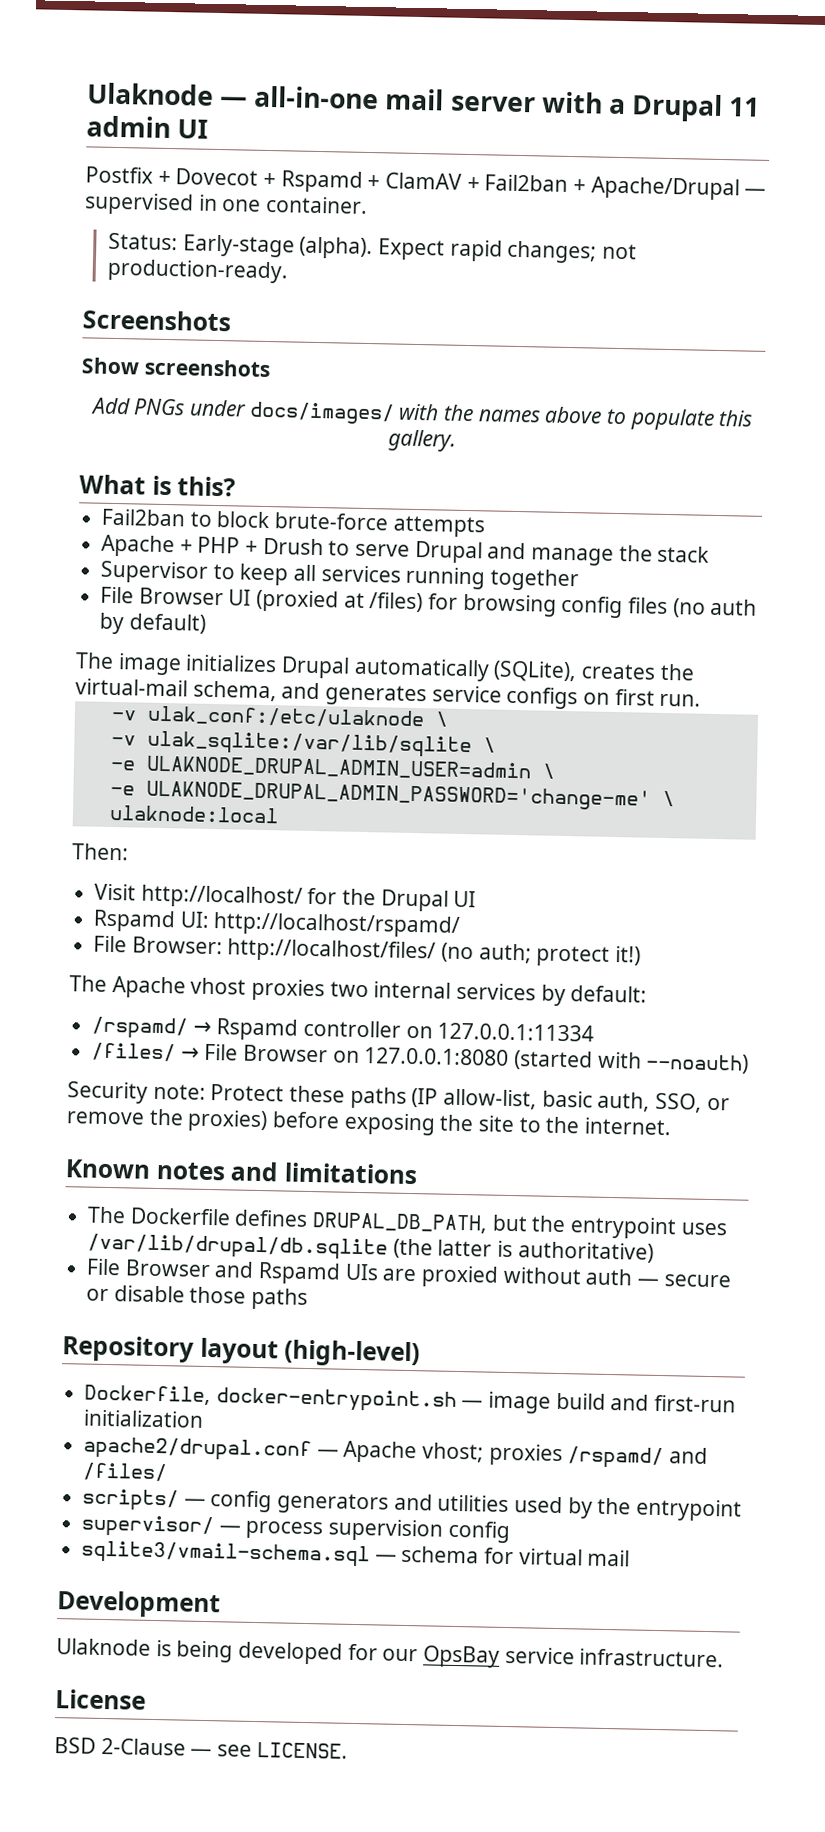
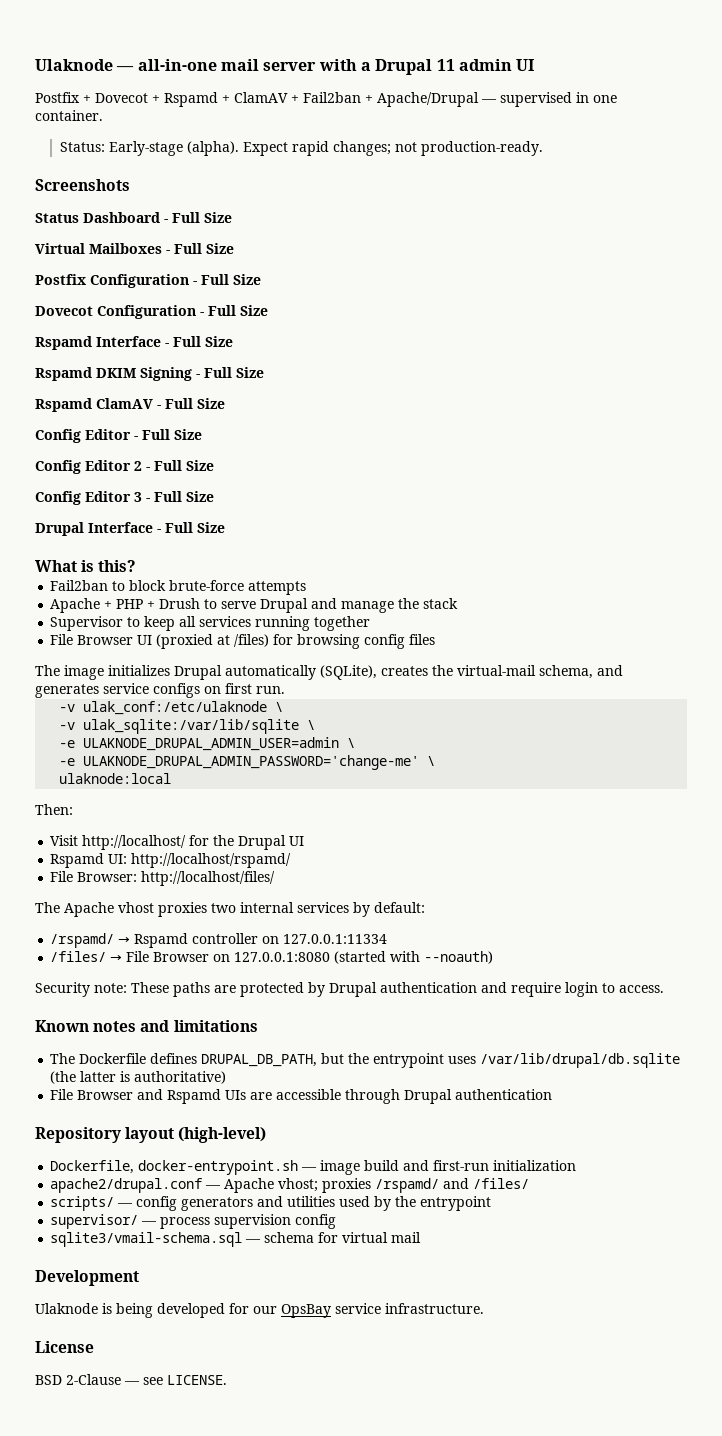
- Show screenshots
- Add PNGs under docs/images/ with the names above to populate this gallery.
+ Status Dashboard - Full Size
+ Virtual Mailboxes - Full Size
+ Postfix Configuration - Full Size
+ Dovecot Configuration - Full Size
+ Rspamd Interface - Full Size
+ Rspamd DKIM Signing - Full Size
+ Rspamd ClamAV - Full Size
+ Config Editor - Full Size
+ Config Editor 2 - Full Size
+ Config Editor 3 - Full Size
+ Drupal Interface - Full Size
- File Browser UI (proxied at /files) for browsing config files (no auth by default)
+ File Browser UI (proxied at /files) for browsing config files
- File Browser: http://localhost/files/ (no auth; protect it!)
+ File Browser: http://localhost/files/
- Security note: Protect these paths (IP allow‑list, basic auth, SSO, or remove the proxies) before exposing the site to the internet.
+ Security note: These paths are protected by Drupal authentication and require login to access.
- File Browser and Rspamd UIs are proxied without auth — secure or disable those paths
+ File Browser and Rspamd UIs are accessible through Drupal authentication

